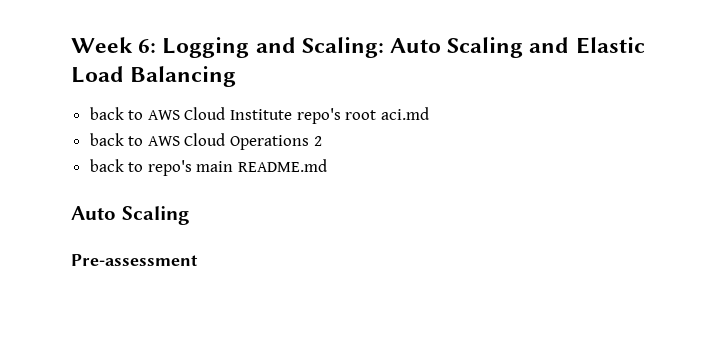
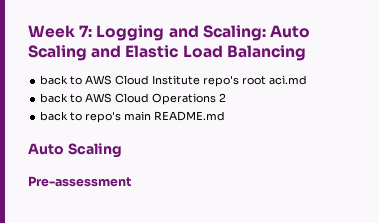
- Week 6: Logging and Scaling: Auto Scaling and Elastic Load Balancing
+ Week 7: Logging and Scaling: Auto Scaling and Elastic Load Balancing

